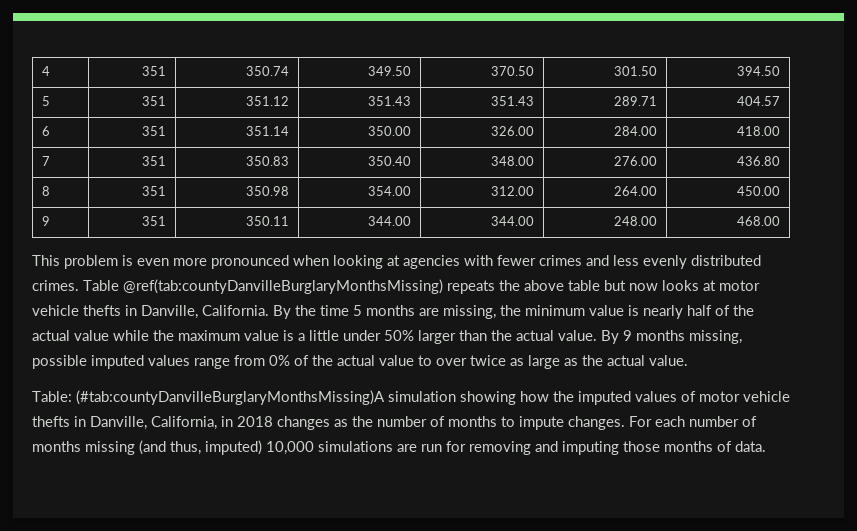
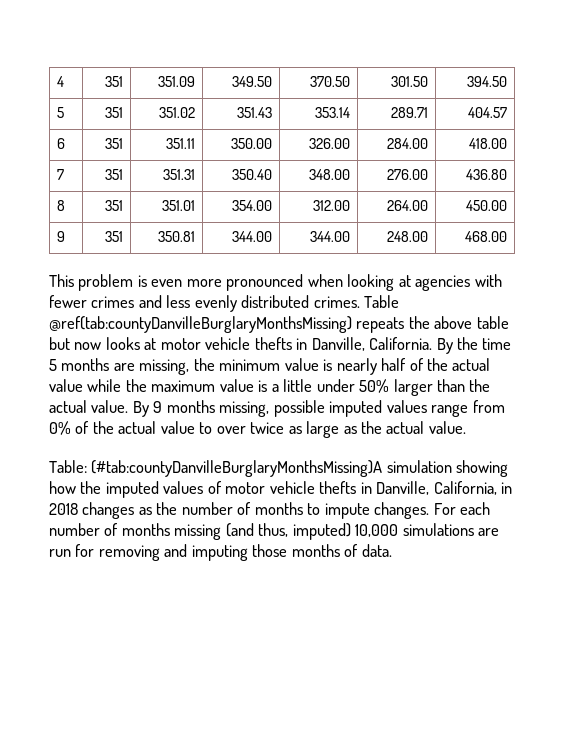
- 4 | 351 | 350.74 | 349.50 | 370.50 | 301.50 | 394.50
+ 4 | 351 | 351.09 | 349.50 | 370.50 | 301.50 | 394.50
- 5 | 351 | 351.12 | 351.43 | 351.43 | 289.71 | 404.57
+ 5 | 351 | 351.02 | 351.43 | 353.14 | 289.71 | 404.57
- 6 | 351 | 351.14 | 350.00 | 326.00 | 284.00 | 418.00
+ 6 | 351 | 351.11 | 350.00 | 326.00 | 284.00 | 418.00
- 7 | 351 | 350.83 | 350.40 | 348.00 | 276.00 | 436.80
+ 7 | 351 | 351.31 | 350.40 | 348.00 | 276.00 | 436.80
- 8 | 351 | 350.98 | 354.00 | 312.00 | 264.00 | 450.00
+ 8 | 351 | 351.01 | 354.00 | 312.00 | 264.00 | 450.00
- 9 | 351 | 350.11 | 344.00 | 344.00 | 248.00 | 468.00
+ 9 | 351 | 350.81 | 344.00 | 344.00 | 248.00 | 468.00

